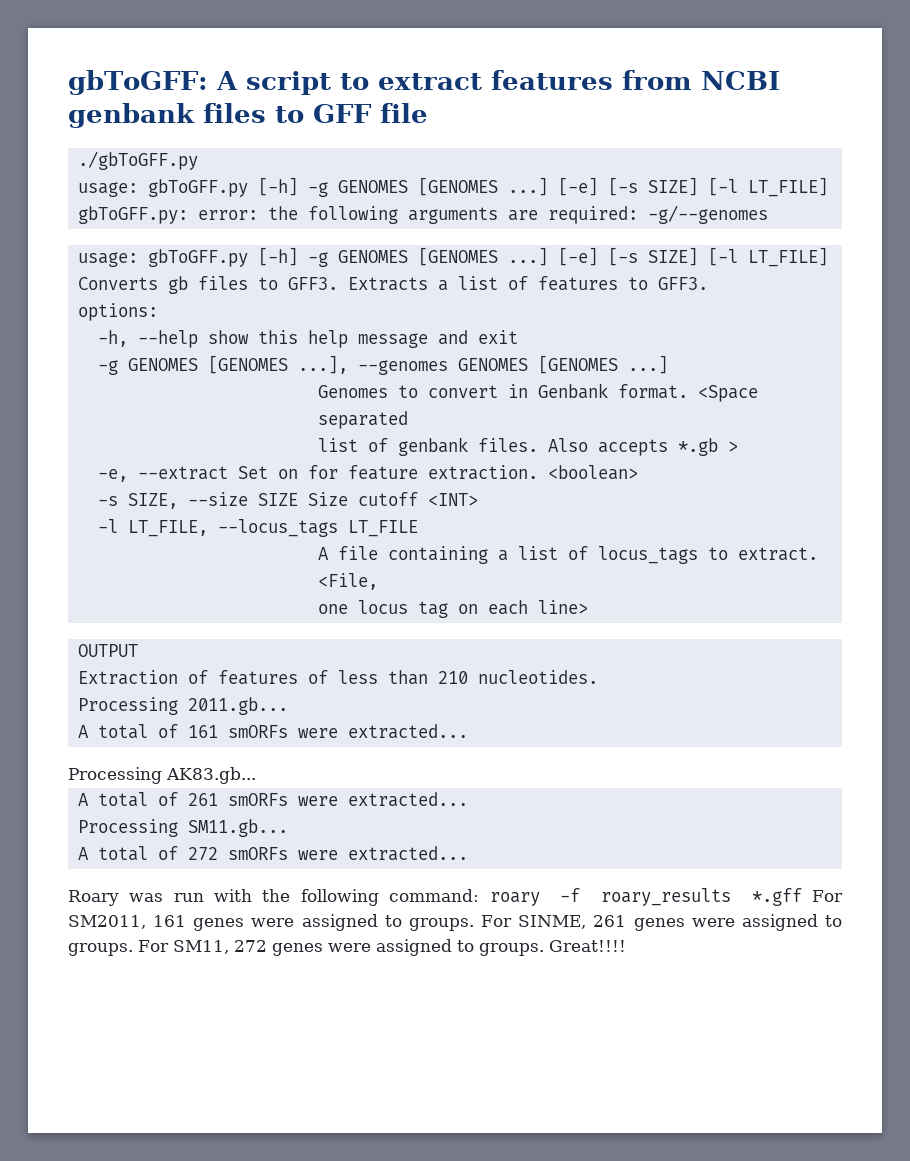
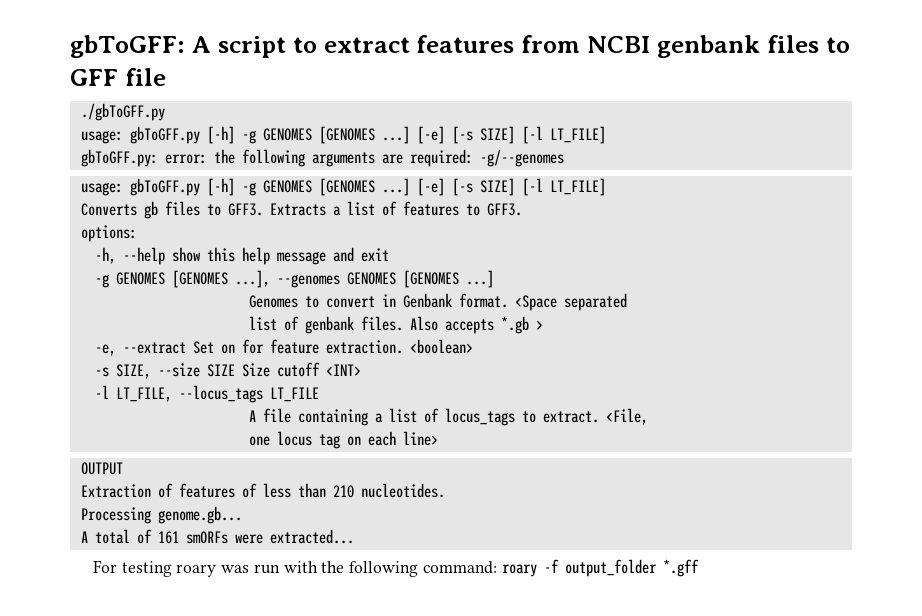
- Processing 2011.gb...
+ Processing genome.gb...
- Processing AK83.gb...
- A total of 261 smORFs were extracted...
- Processing SM11.gb...
- A total of 272 smORFs were extracted...
- Roary was run with the following command: roary -f roary_results *.gff For SM2011, 161 genes were assigned to groups. For SINME, 261 genes were assigned to groups. For SM11, 272 genes were assigned to groups. Great!!!!
+ For testing roary was run with the following command: roary -f output_folder *.gff

